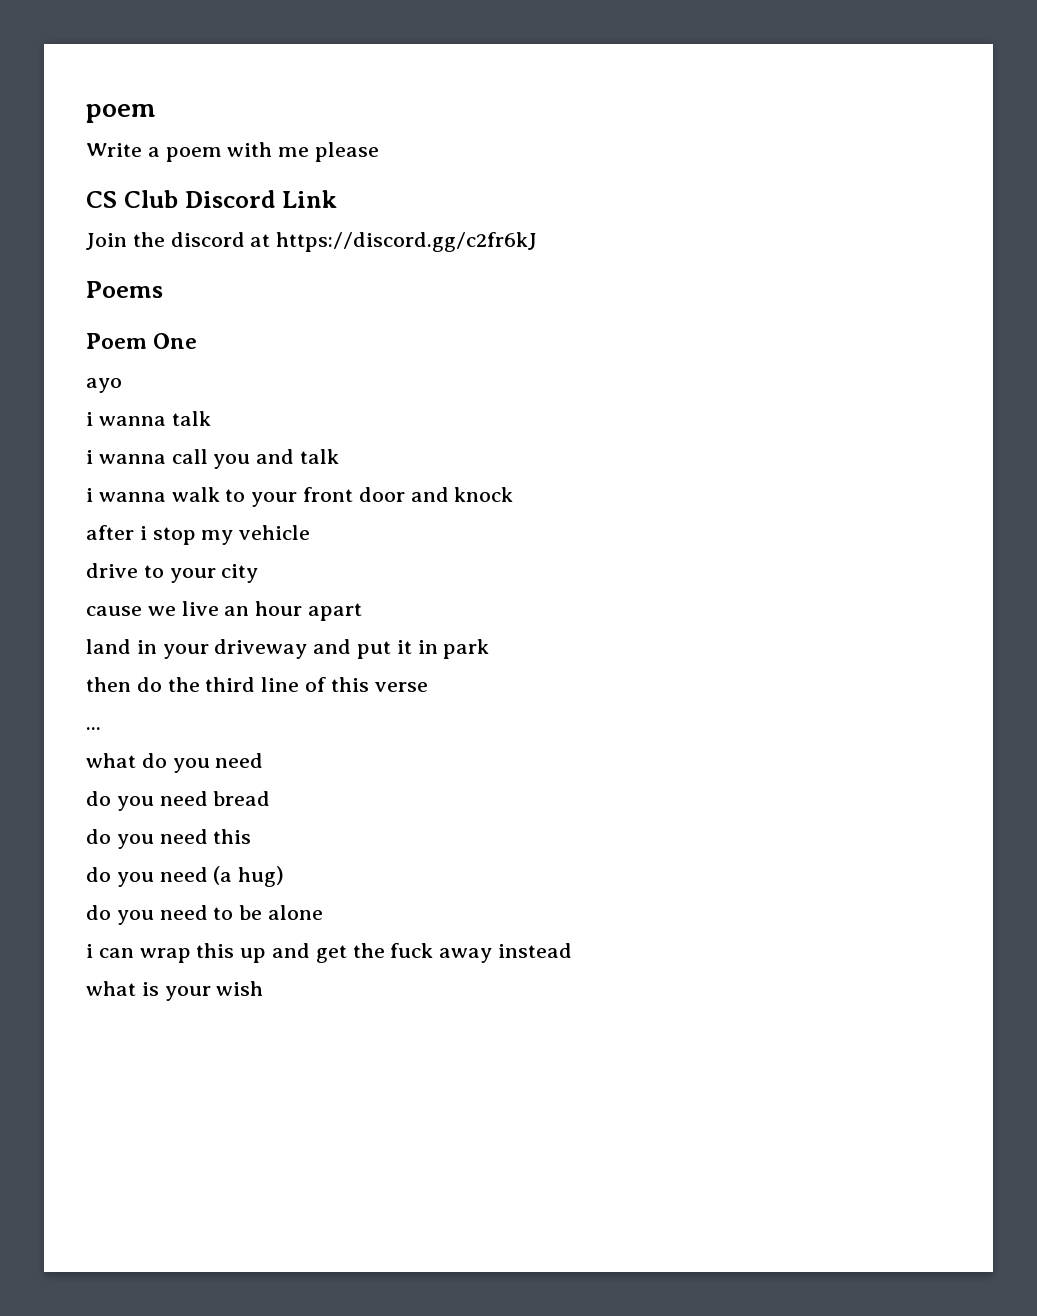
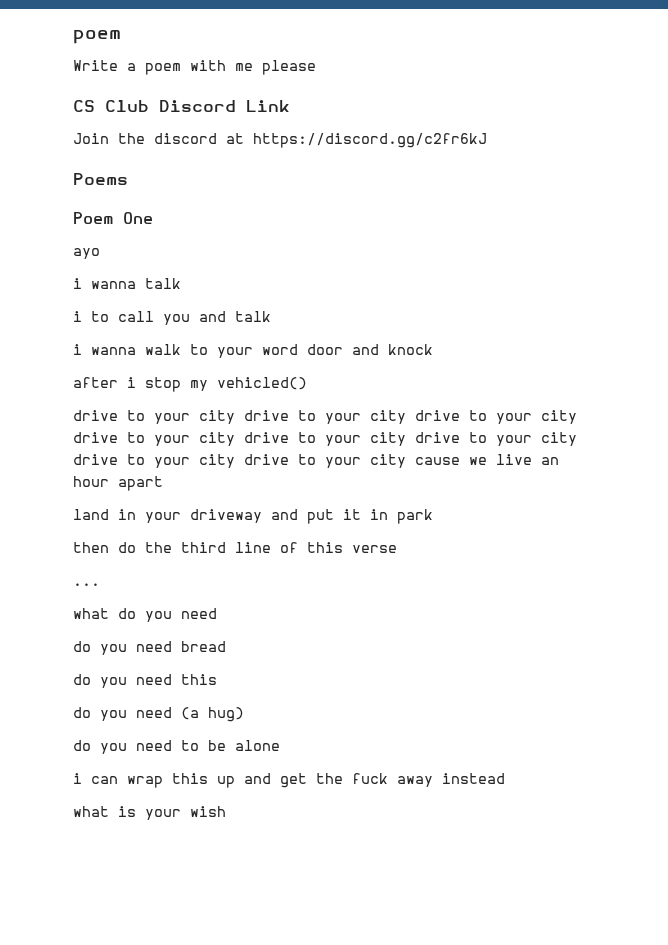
- i wanna call you and talk
+ i to call you and talk
- i wanna walk to your front door and knock
+ i wanna walk to your word door and knock
- after i stop my vehicle
- drive to your city
- cause we live an hour apart
+ after i stop my vehicled()
+ drive to your city drive to your city drive to your city drive to your city drive to your city drive to your city drive to your city drive to your city cause we live an hour apart

